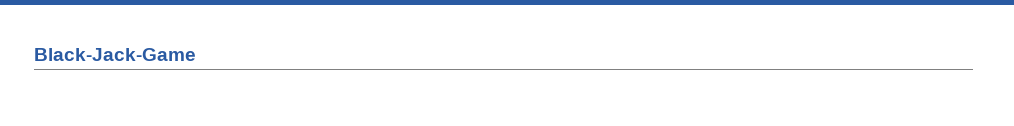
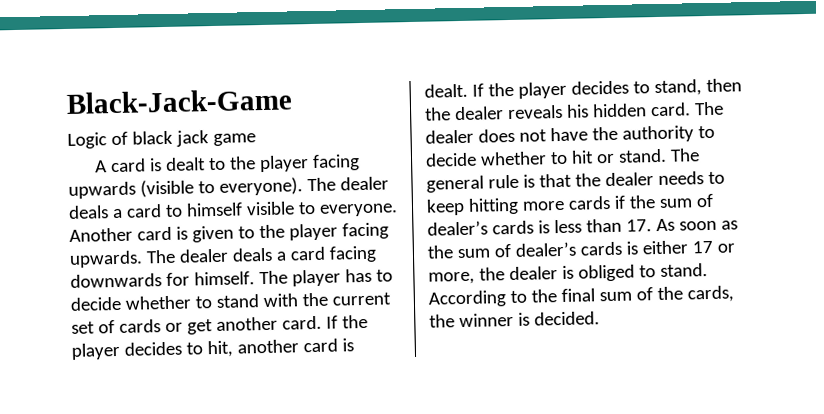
+ Logic of black jack game
+ A card is dealt to the player facing upwards (visible to everyone). The dealer deals a card to himself visible to everyone. Another card is given to the player facing upwards. The dealer deals a card facing downwards for himself. The player has to decide whether to stand with the current set of cards or get another card. If the player decides to hit, another card is dealt. If the player decides to stand, then the dealer reveals his hidden card. The dealer does not have the authority to decide whether to hit or stand. The general rule is that the dealer needs to keep hitting more cards if the sum of dealer’s cards is less than 17. As soon as the sum of dealer’s cards is either 17 or more, the dealer is obliged to stand. According to the final sum of the cards, the winner is decided.

